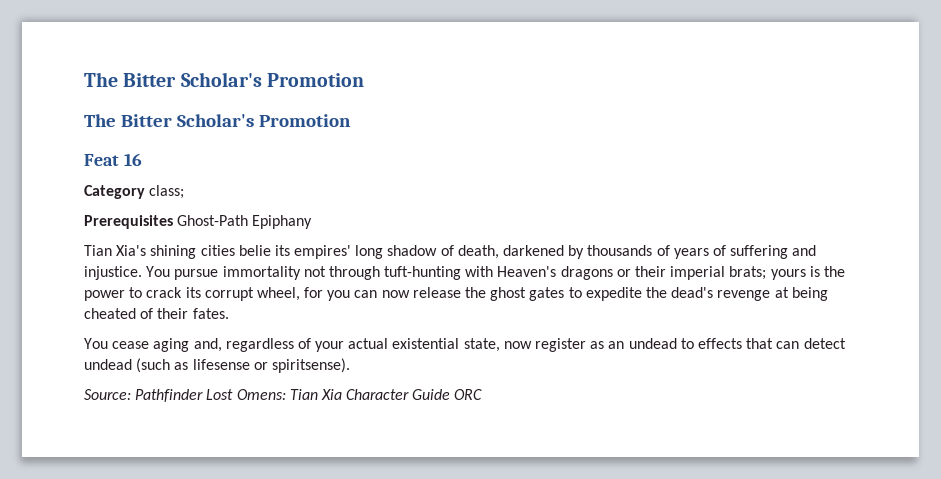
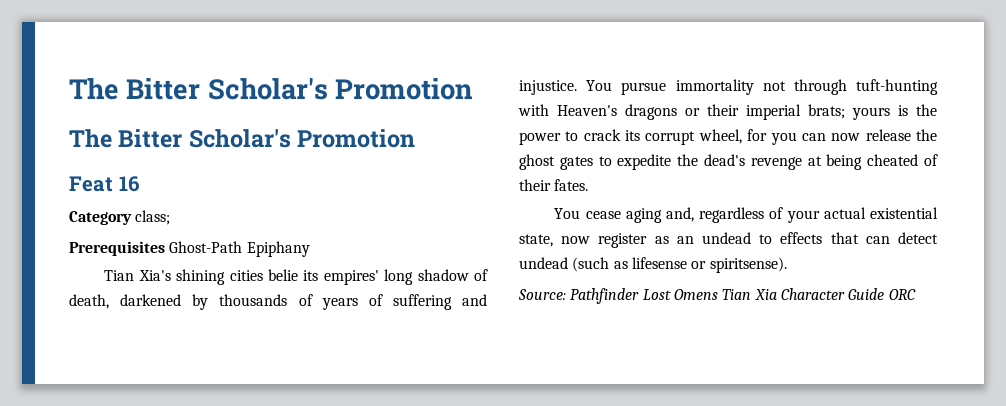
- Source: Pathfinder Lost Omens: Tian Xia Character Guide ORC
+ Source: Pathfinder Lost Omens Tian Xia Character Guide ORC

